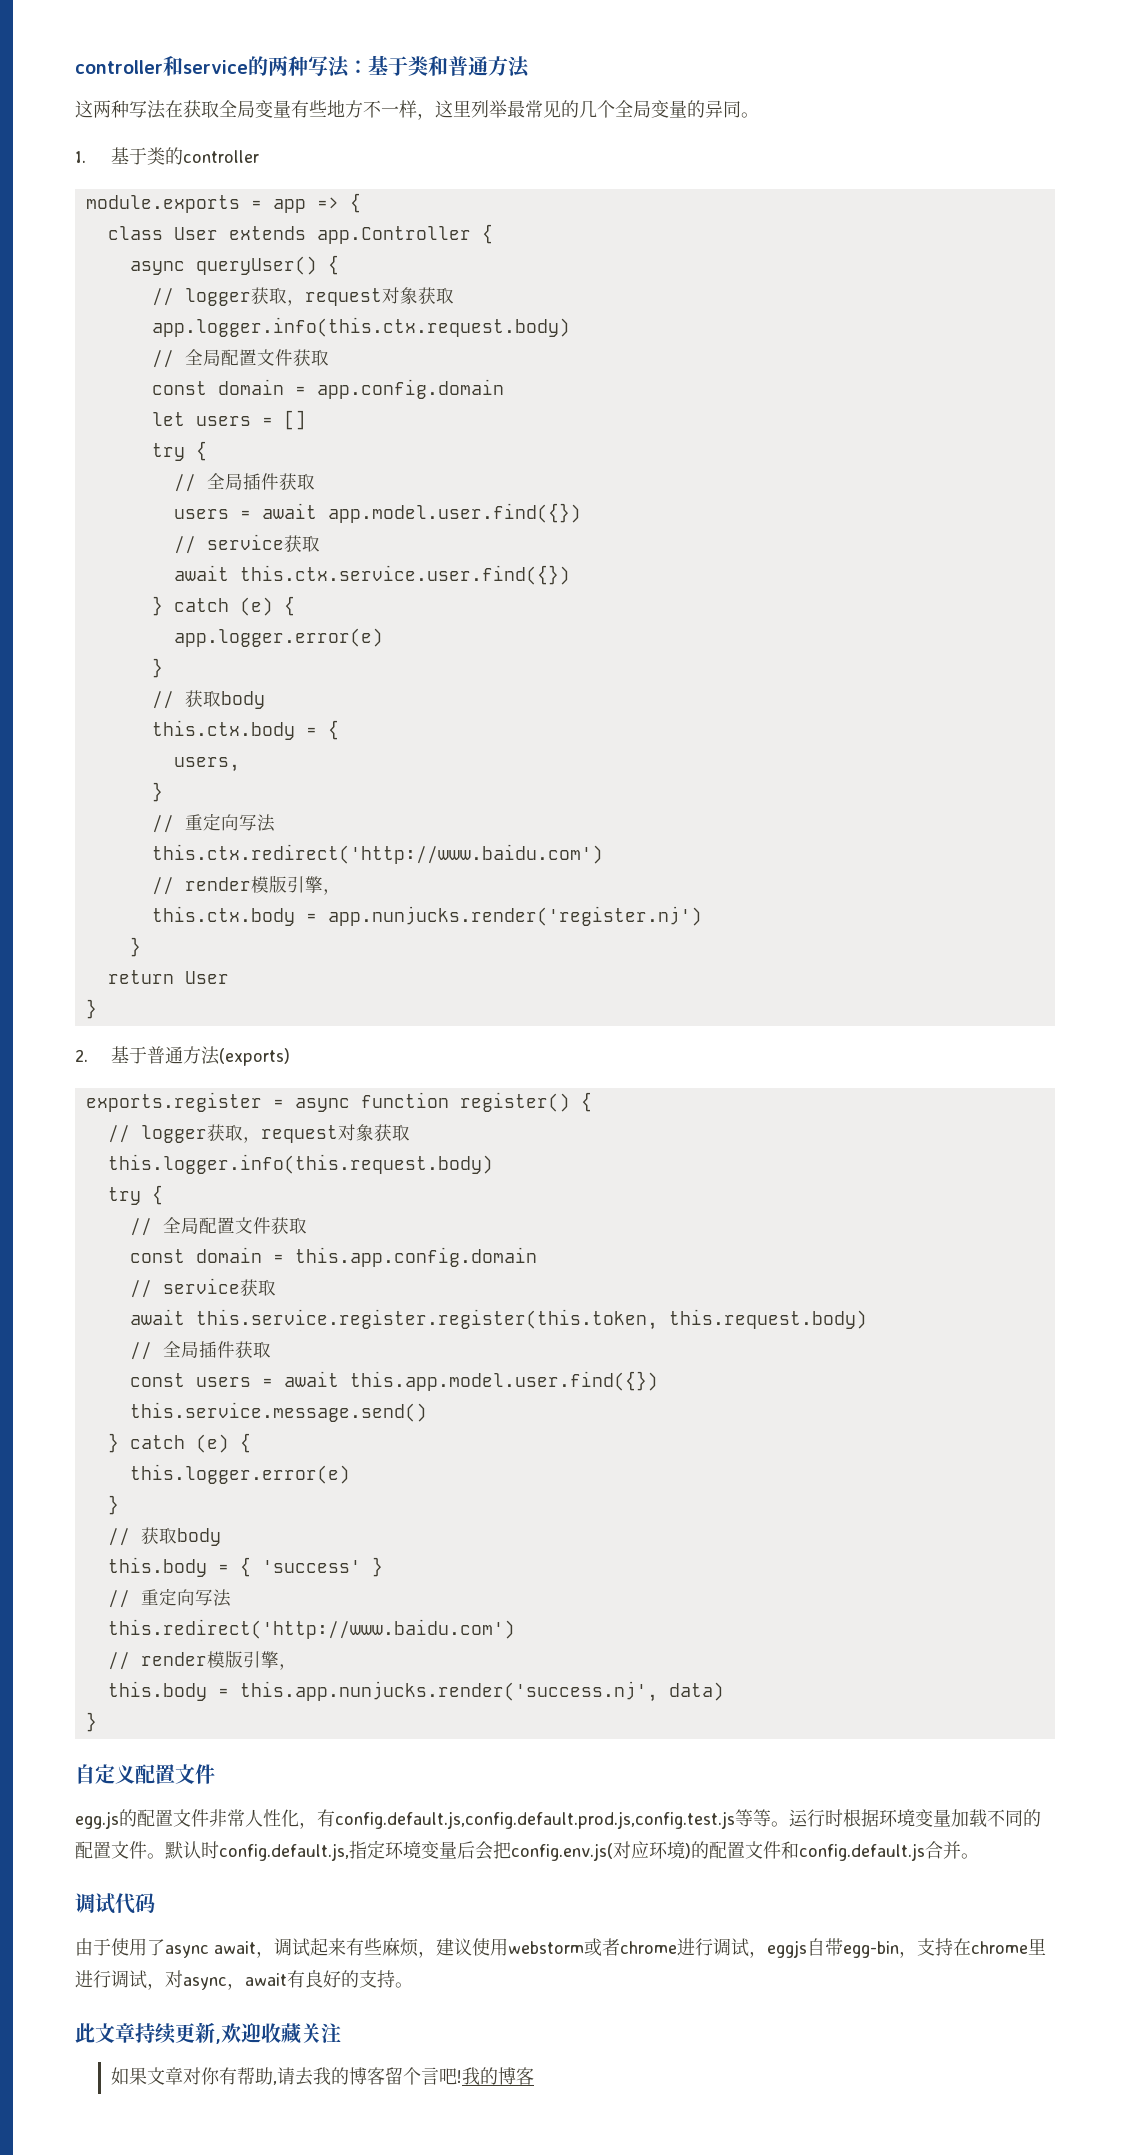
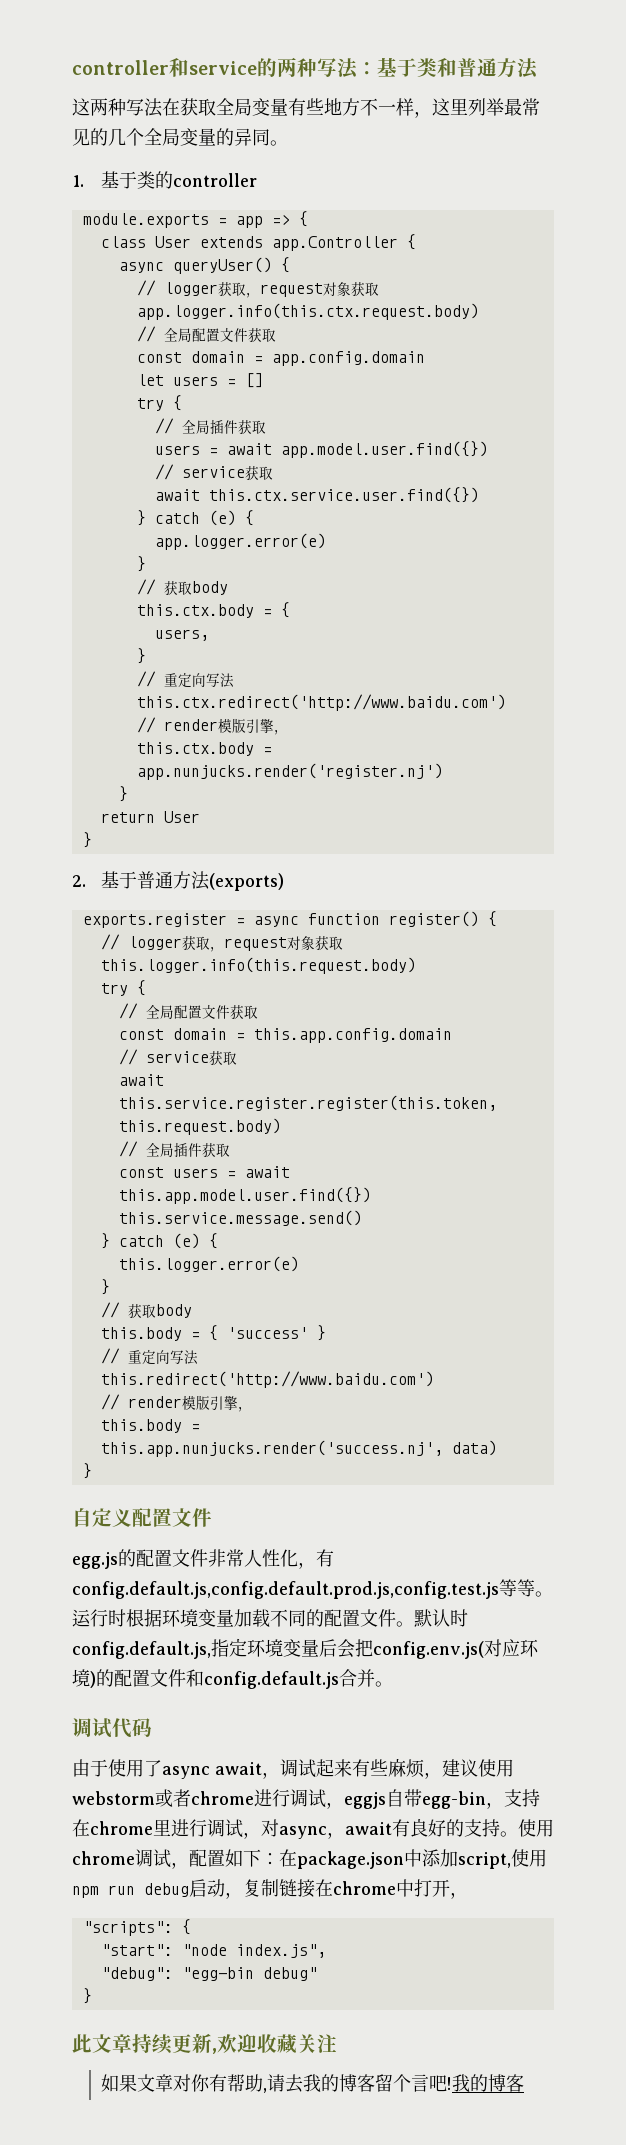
+ 使用chrome调试，配置如下：在package.json中添加script,使用npm run debug启动，复制链接在chrome中打开，
+ "scripts": {
+ "start": "node index.js",
+ "debug": "egg-bin debug"
+ }

